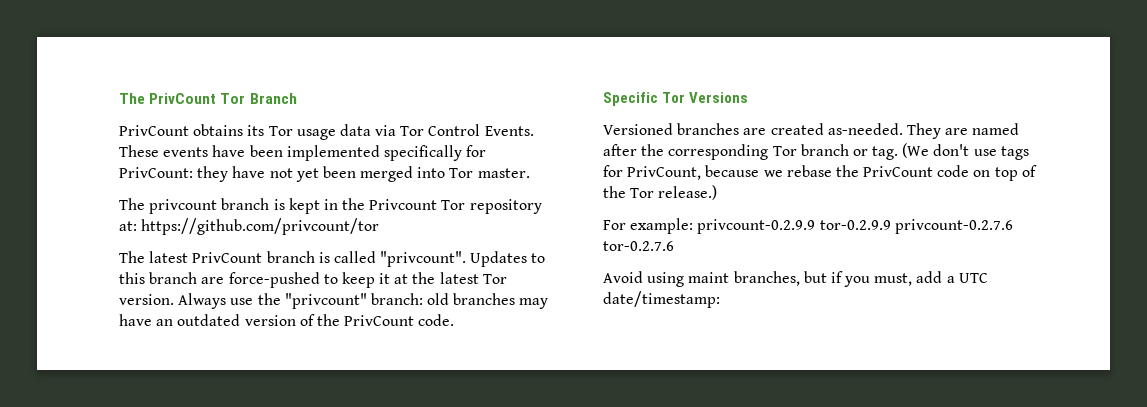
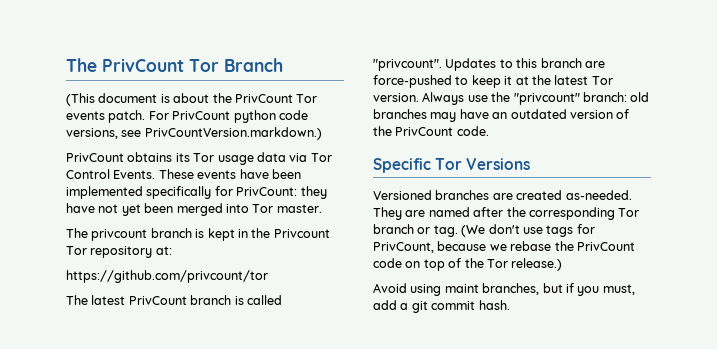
+ (This document is about the PrivCount Tor events patch. For PrivCount python code versions, see PrivCountVersion.markdown.)
- The privcount branch is kept in the Privcount Tor repository at: https://github.com/privcount/tor
+ The privcount branch is kept in the Privcount Tor repository at:
+ https://github.com/privcount/tor
- For example: privcount-0.2.9.9 tor-0.2.9.9 privcount-0.2.7.6 tor-0.2.7.6
- Avoid using maint branches, but if you must, add a UTC date/timestamp:
+ Avoid using maint branches, but if you must, add a git commit hash.

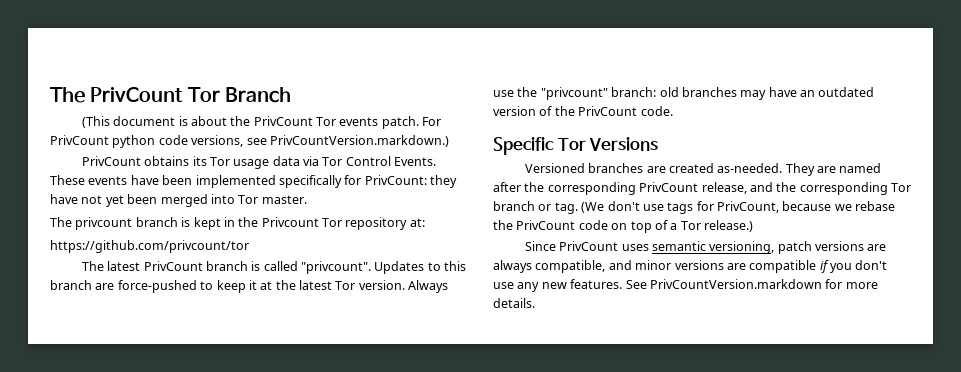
- They are named after the corresponding Tor branch or tag.
+ They are named after the corresponding PrivCount release, and the corresponding Tor branch or tag.
- (We don't use tags for PrivCount, because we rebase the PrivCount code on top of the Tor release.)
+ (We don't use tags for PrivCount, because we rebase the PrivCount code on top of a Tor release.)
- Avoid using maint branches, but if you must, add a git commit hash.
+ Since PrivCount uses semantic versioning, patch versions are always compatible, and minor versions are compatible if you don't use any new features. See PrivCountVersion.markdown for more details.

